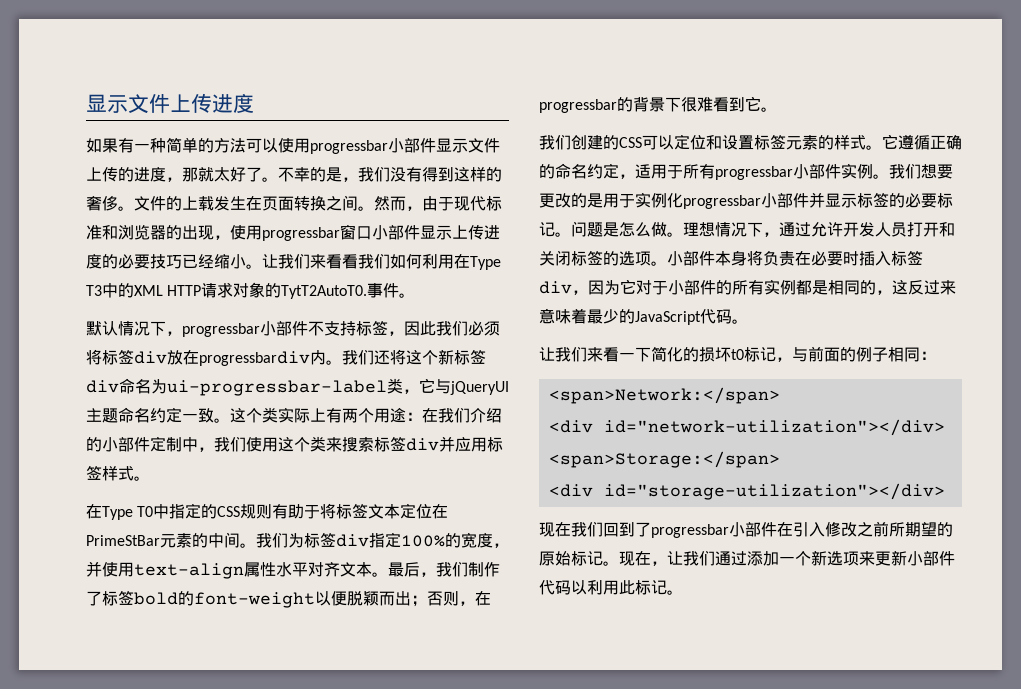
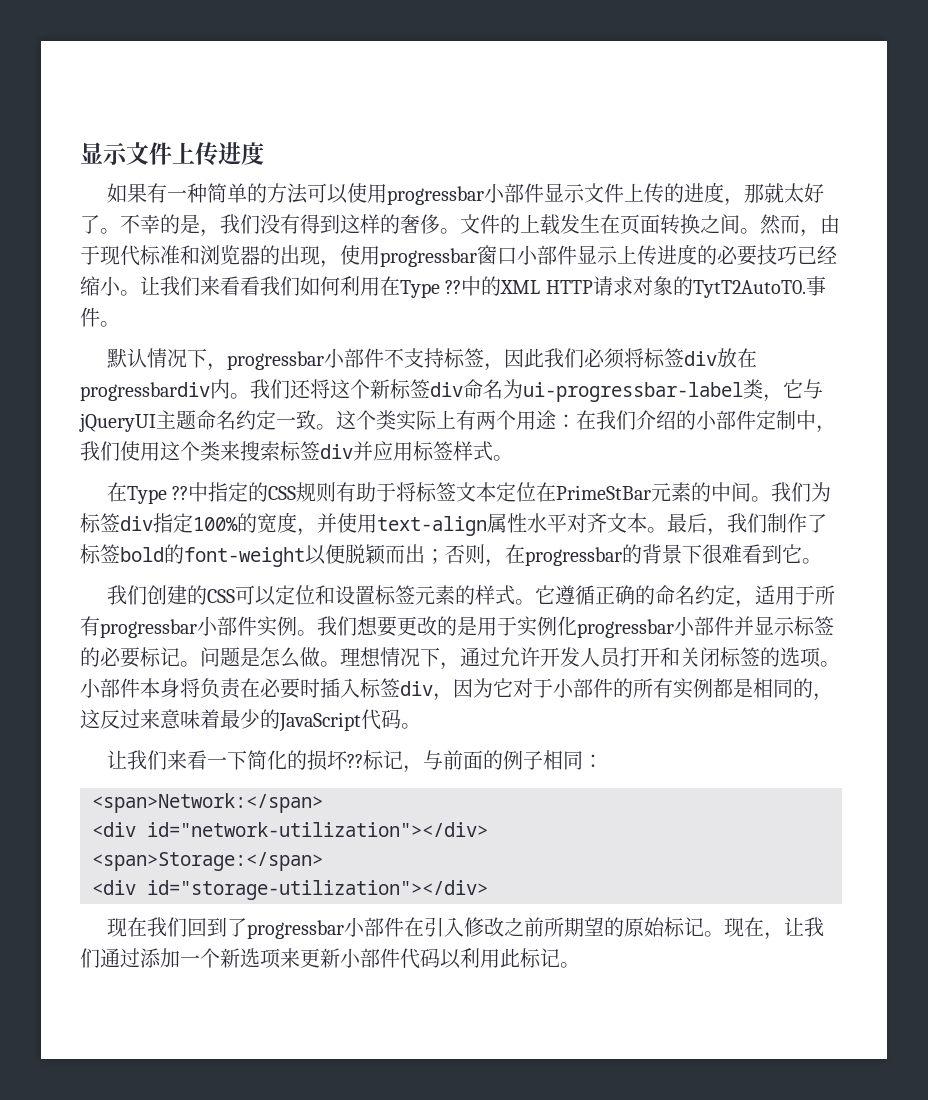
- 让我们来看看我们如何利用在Type T3中的XML HTTP请求对象的TytT2AutoT0.
+ 让我们来看看我们如何利用在Type ??中的XML HTTP请求对象的TytT2AutoT0.
- 在Type T0中指定的CSS规则有助于将标签文本定位在PrimeStBar元素的中间。
+ 在Type ??中指定的CSS规则有助于将标签文本定位在PrimeStBar元素的中间。
- 让我们来看一下简化的损坏t0标记，与前面的例子相同：
+ 让我们来看一下简化的损坏??标记，与前面的例子相同：

